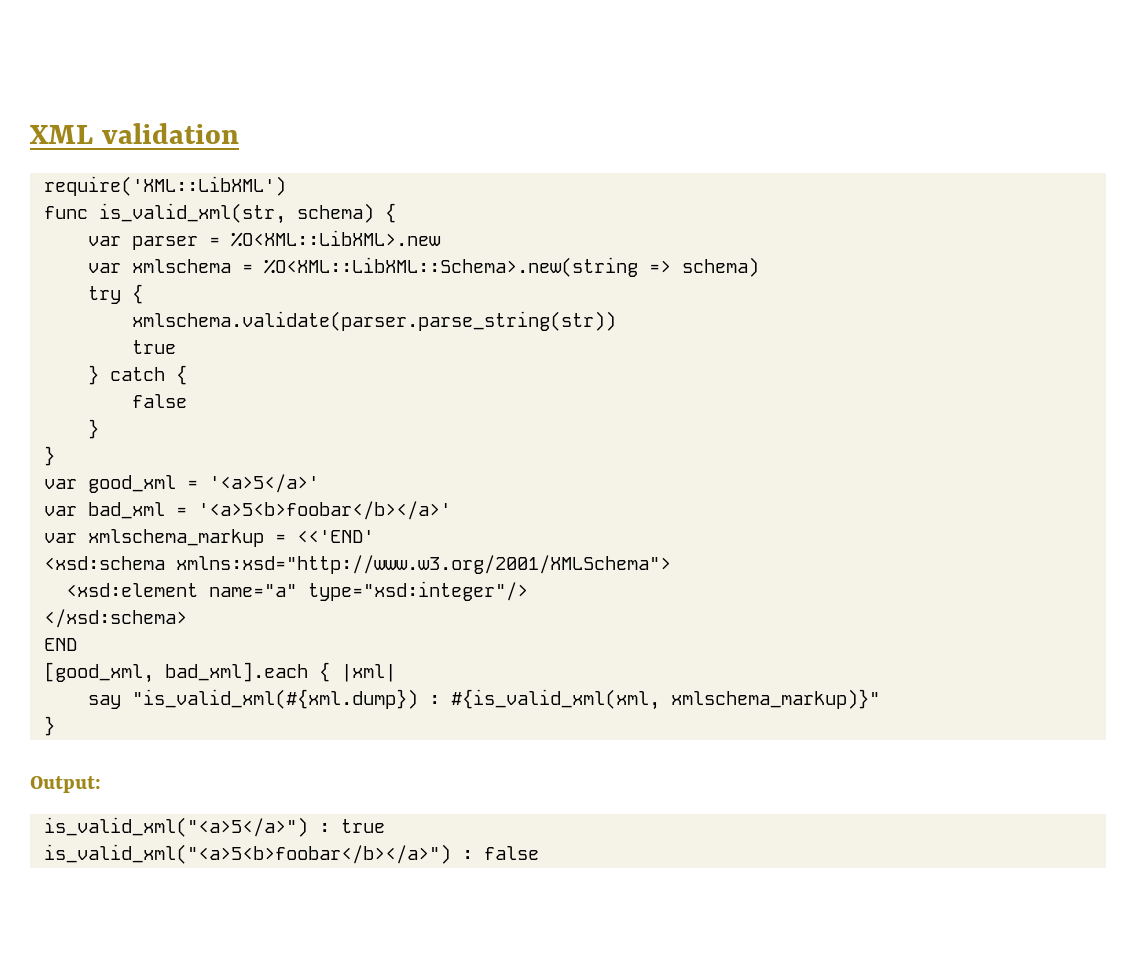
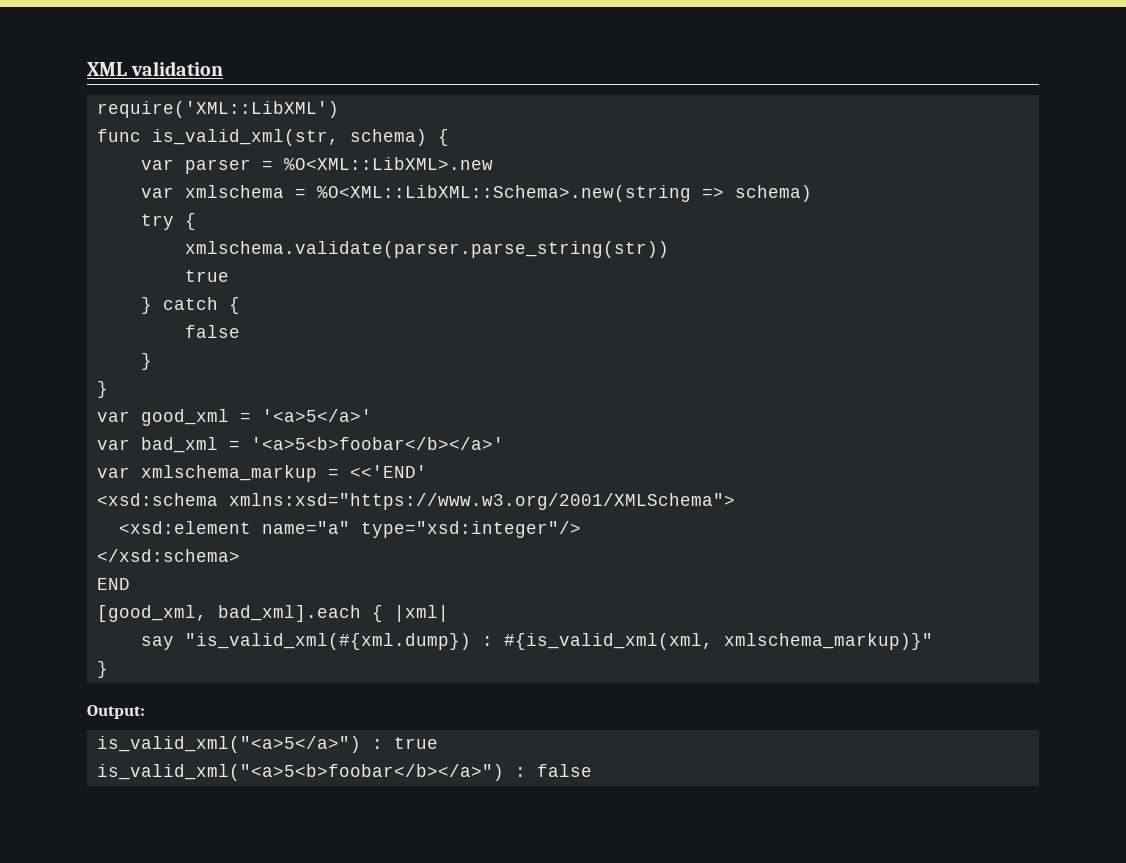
- <xsd:schema xmlns:xsd="http://www.w3.org/2001/XMLSchema">
+ <xsd:schema xmlns:xsd="https://www.w3.org/2001/XMLSchema">

